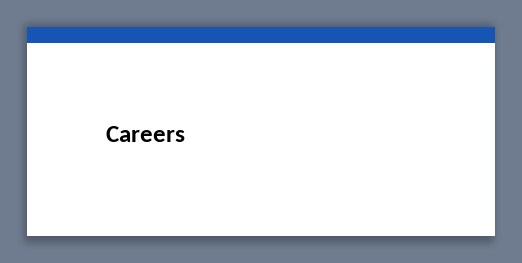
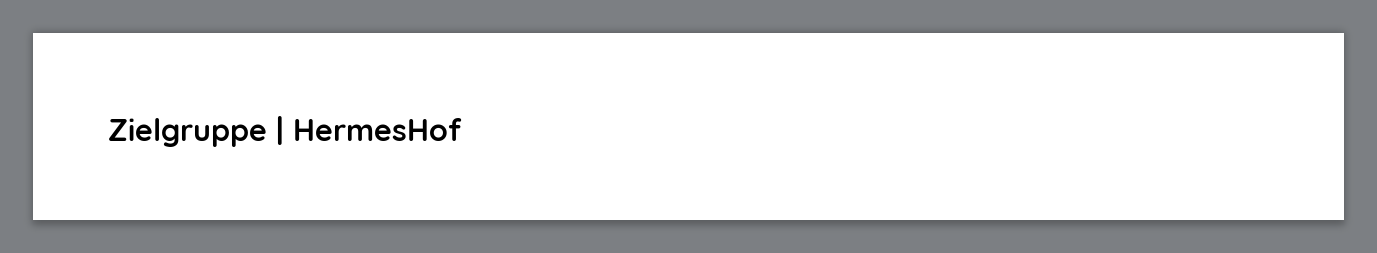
- Careers
+ Zielgruppe | HermesHof

